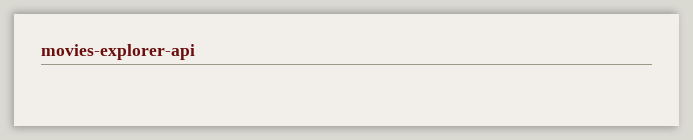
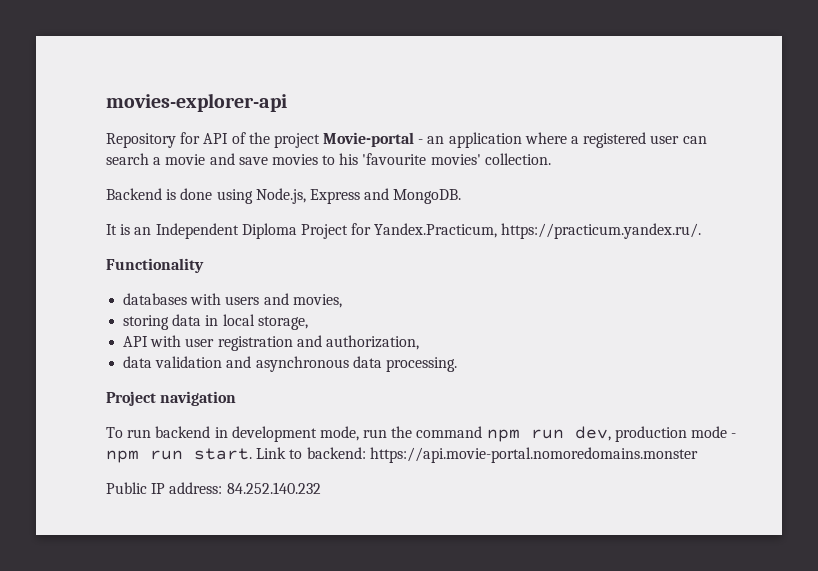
+ Repository for API of the project Movie-portal - an application where a registered user can search a movie and save movies to his 'favourite movies' collection.
+ Backend is done using Node.js, Express and MongoDB.
+ It is an Independent Diploma Project for Yandex.Practicum, https://practicum.yandex.ru/.
+ Functionality
+ databases with users and movies,
+ storing data in local storage,
+ API with user registration and authorization,
+ data validation and asynchronous data processing.
+ Project navigation
+ To run backend in development mode, run the command npm run dev, production mode - npm run start. Link to backend: https://api.movie-portal.nomoredomains.monster
+ Public IP address: 84.252.140.232

